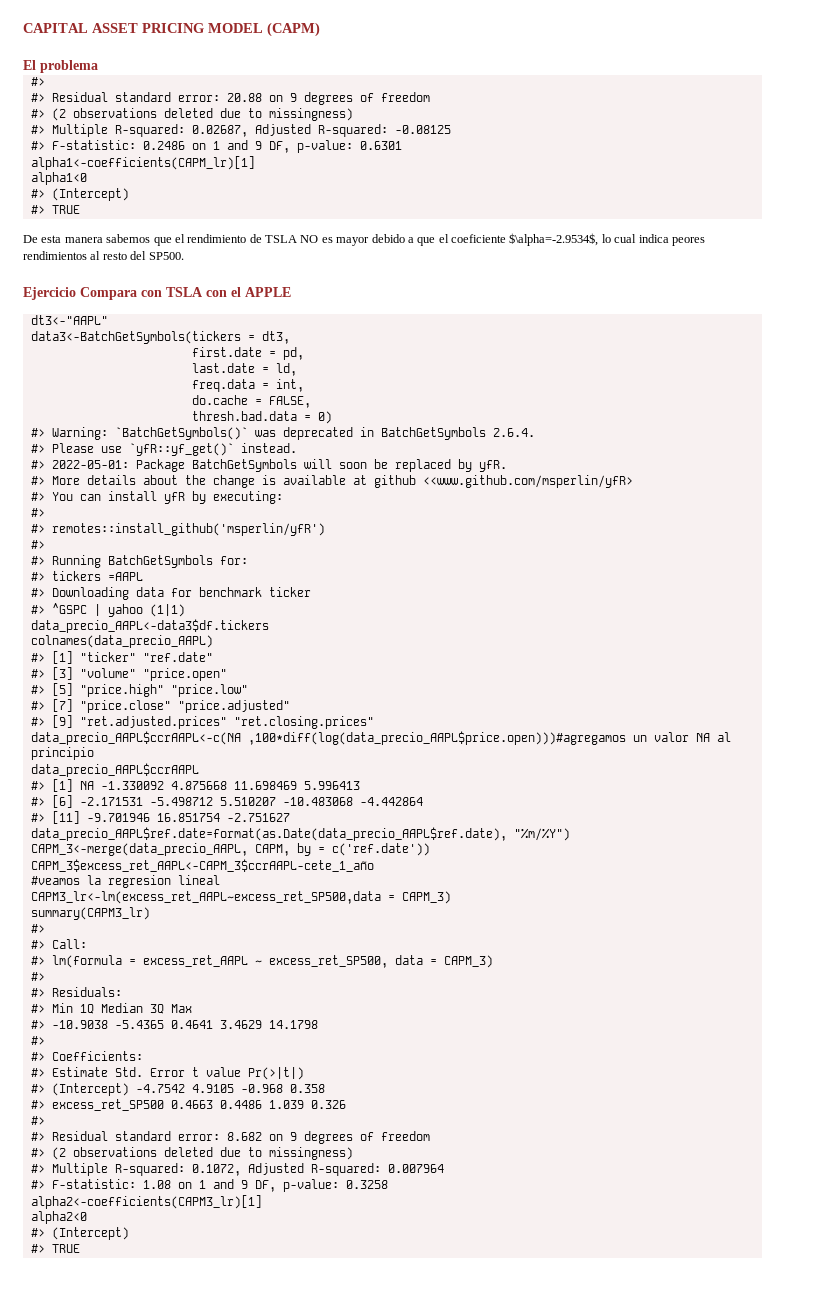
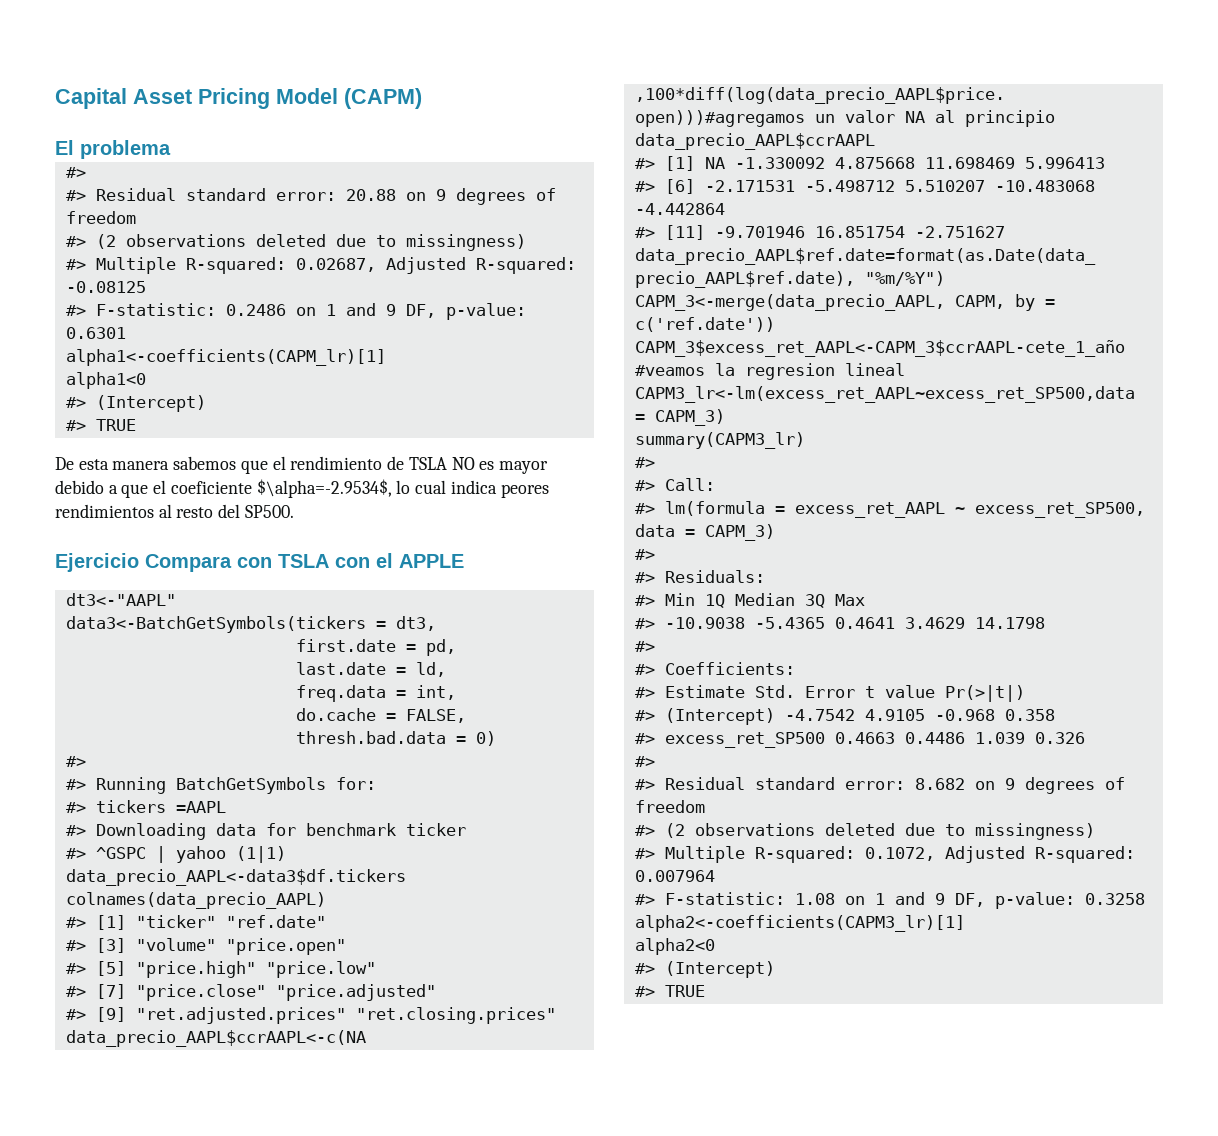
- CAPITAL ASSET PRICING MODEL (CAPM)
+ Capital Asset Pricing Model (CAPM)
- #> Warning: `BatchGetSymbols()` was deprecated in BatchGetSymbols 2.6.4.
- #> Please use `yfR::yf_get()` instead.
- #> 2022-05-01: Package BatchGetSymbols will soon be replaced by yfR.
- #> More details about the change is available at github <<www.github.com/msperlin/yfR>
- #> You can install yfR by executing:
- #>
- #> remotes::install_github('msperlin/yfR')

